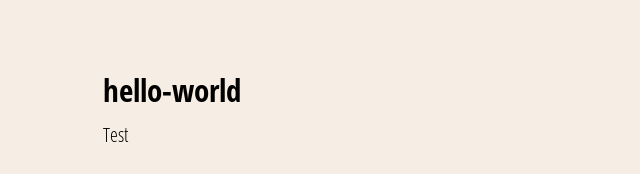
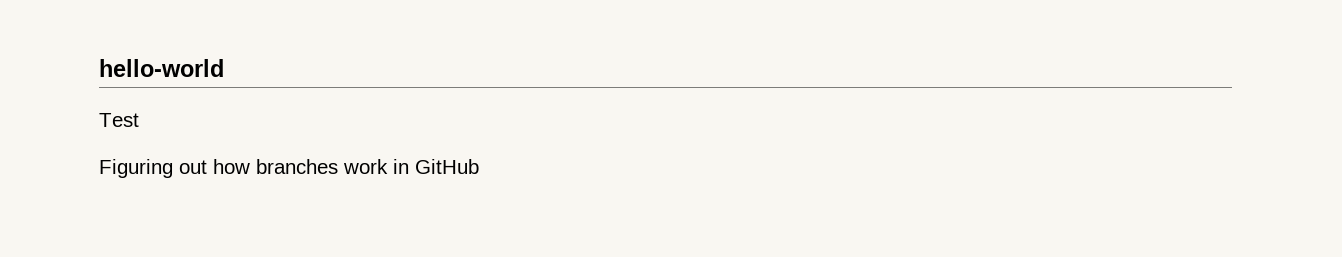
+ Figuring out how branches work in GitHub

